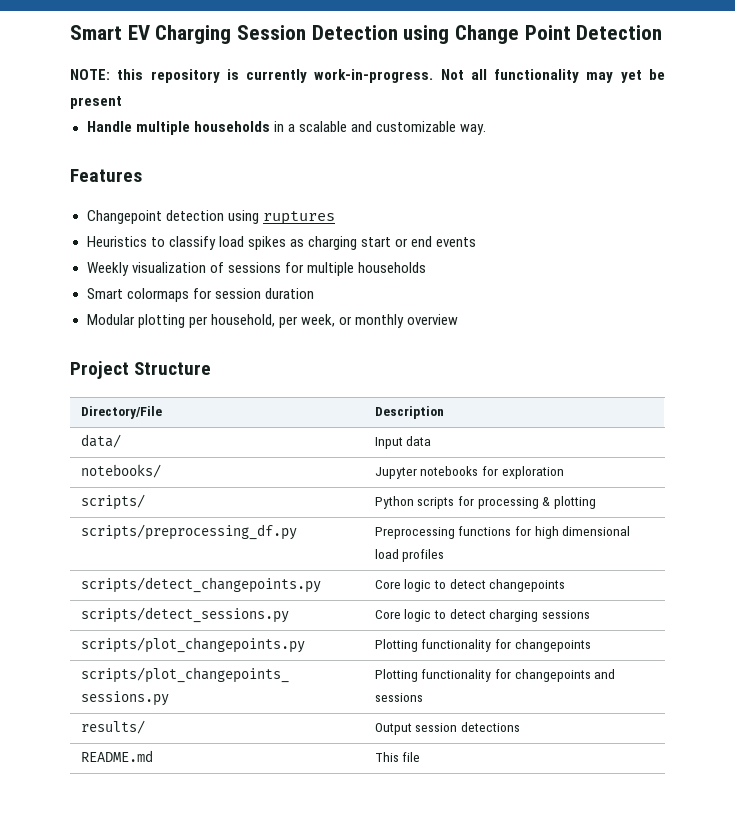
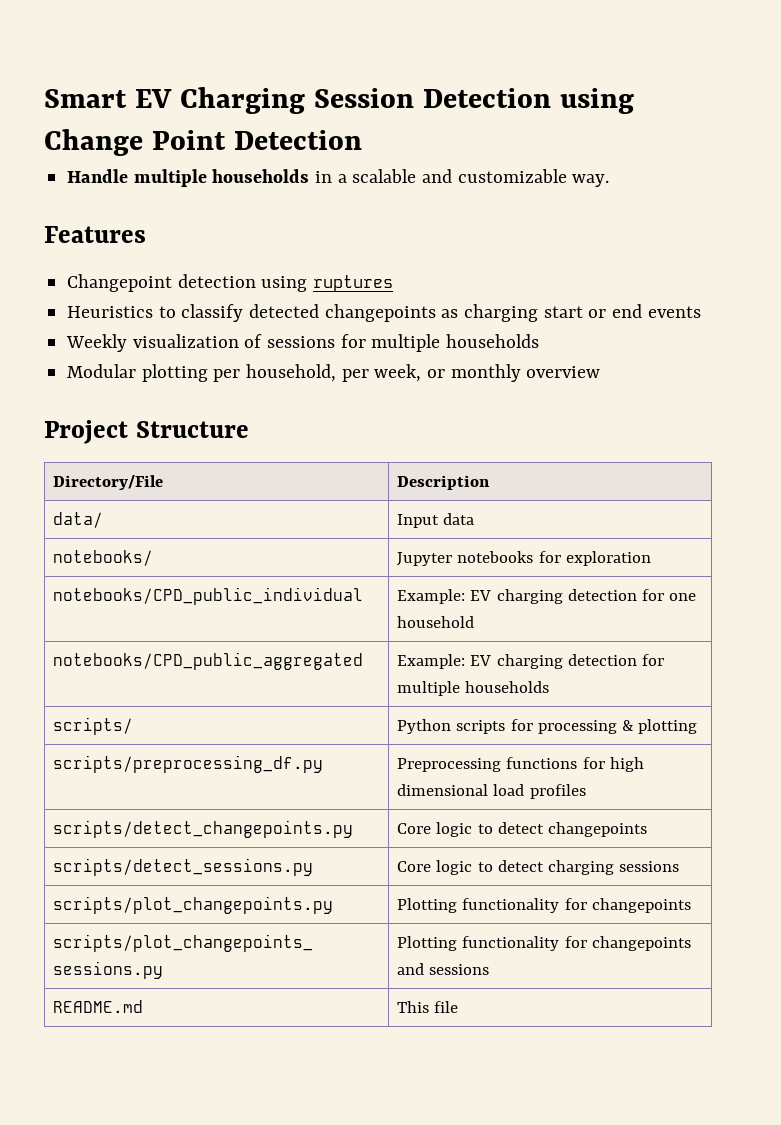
- NOTE: this repository is currently work-in-progress. Not all functionality may yet be present
- Heuristics to classify load spikes as charging start or end events
+ Heuristics to classify detected changepoints as charging start or end events
- Smart colormaps for session duration
+ notebooks/CPD_public_individual | Example: EV charging detection for one household
+ notebooks/CPD_public_aggregated | Example: EV charging detection for multiple households
- results/ | Output session detections

